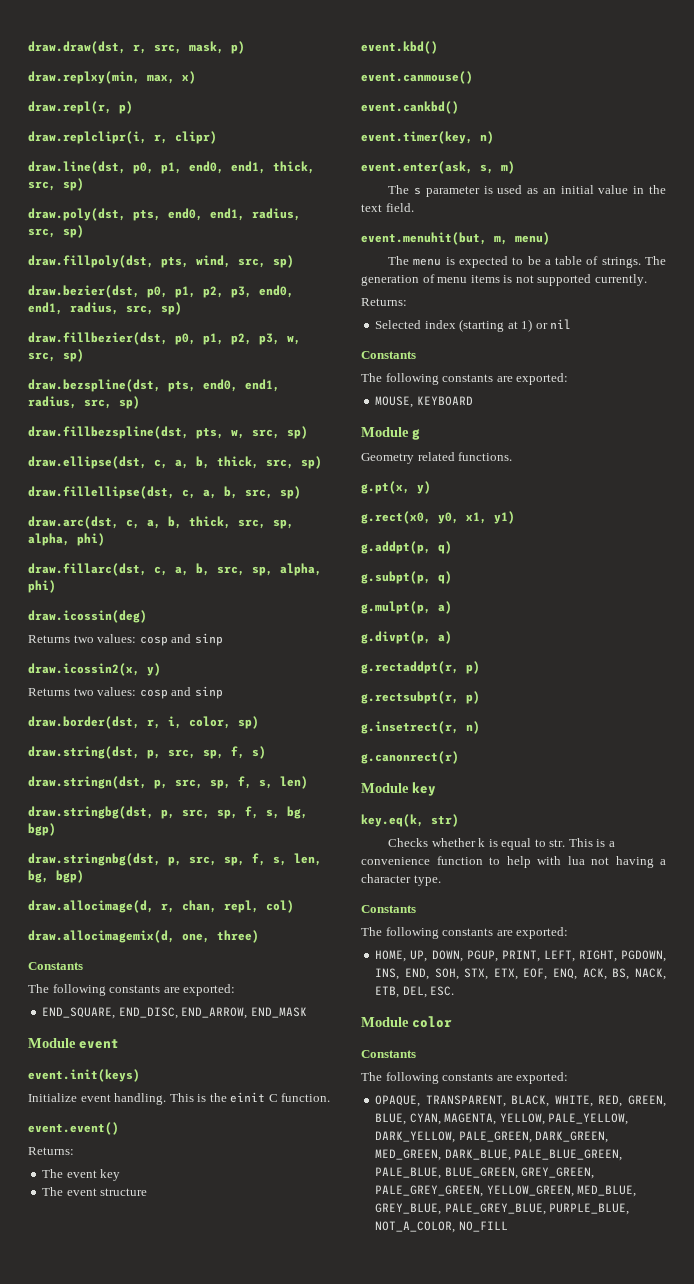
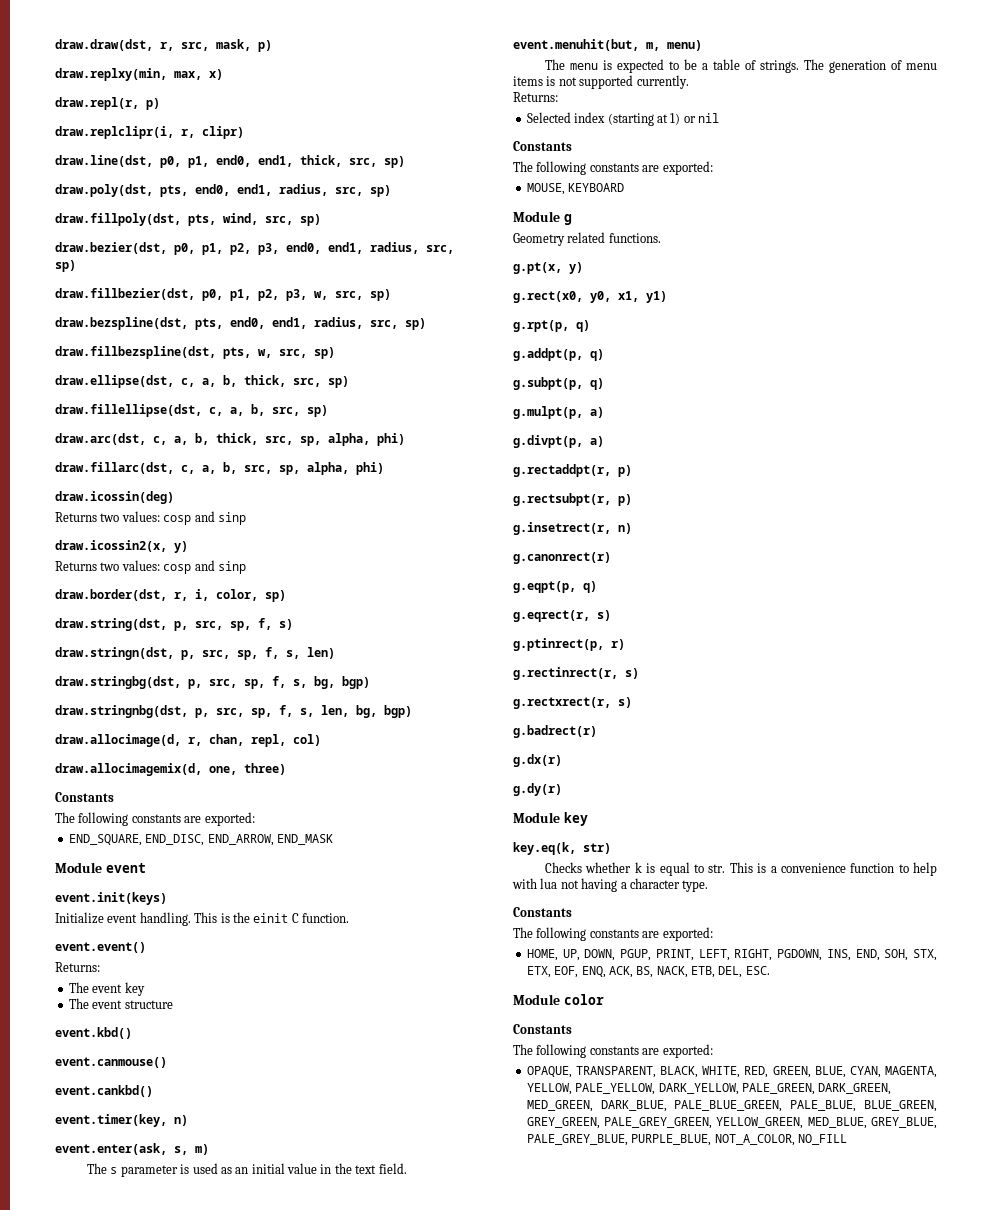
+ g.rpt(p, q)
+ g.eqpt(p, q)
+ g.eqrect(r, s)
+ g.ptinrect(p, r)
+ g.rectinrect(r, s)
+ g.rectxrect(r, s)
+ g.badrect(r)
+ g.dx(r)
+ g.dy(r)

